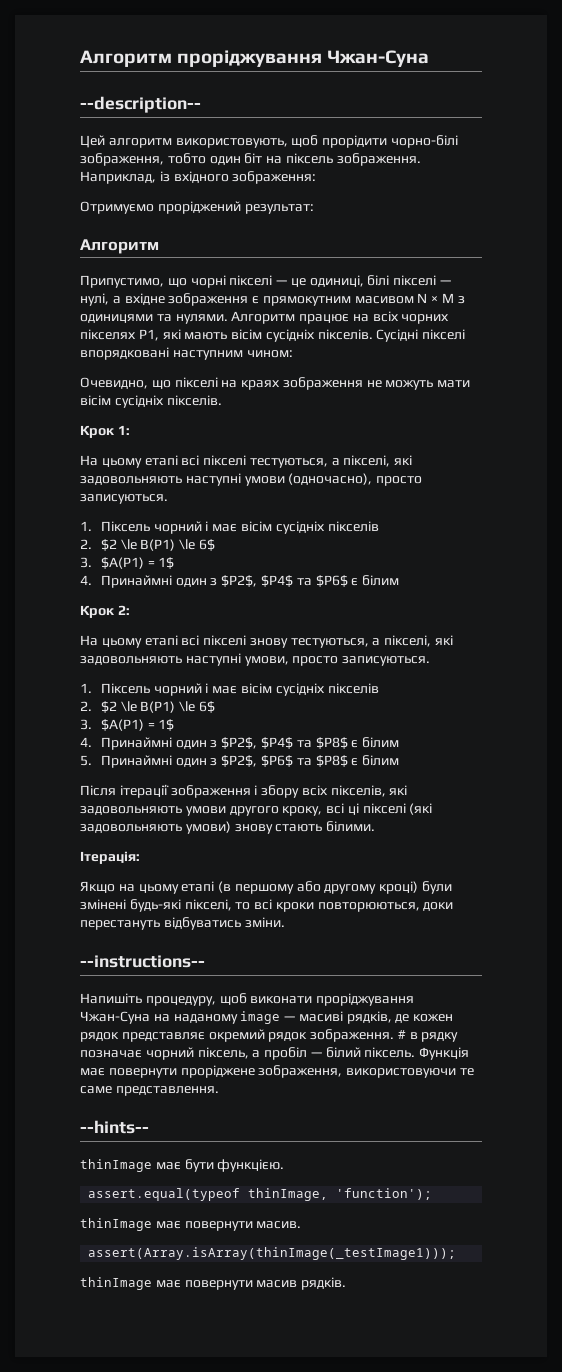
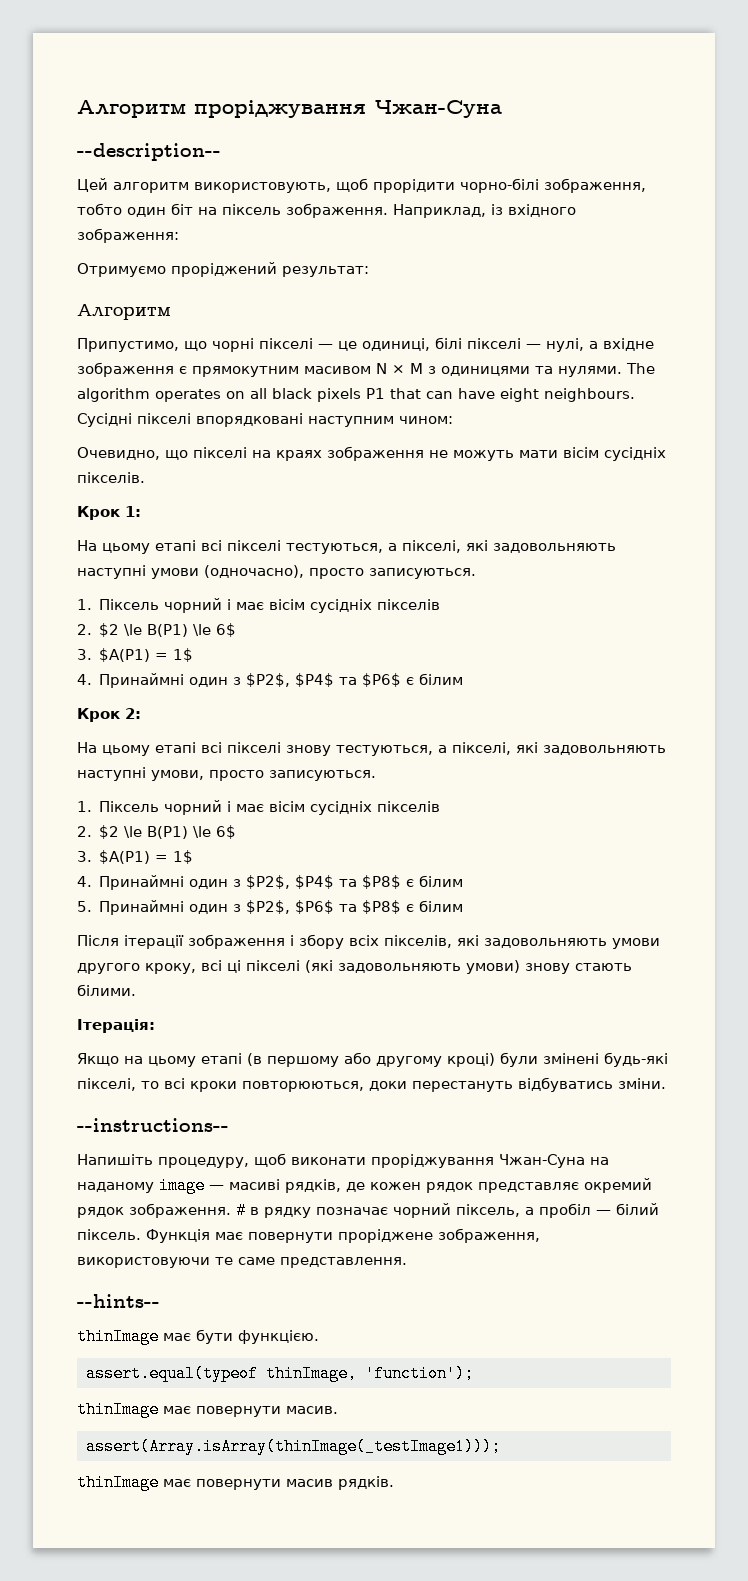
- Алгоритм працює на всіх чорних пікселях P1, які мають вісім сусідніх пікселів.
+ The algorithm operates on all black pixels P1 that can have eight neighbours.

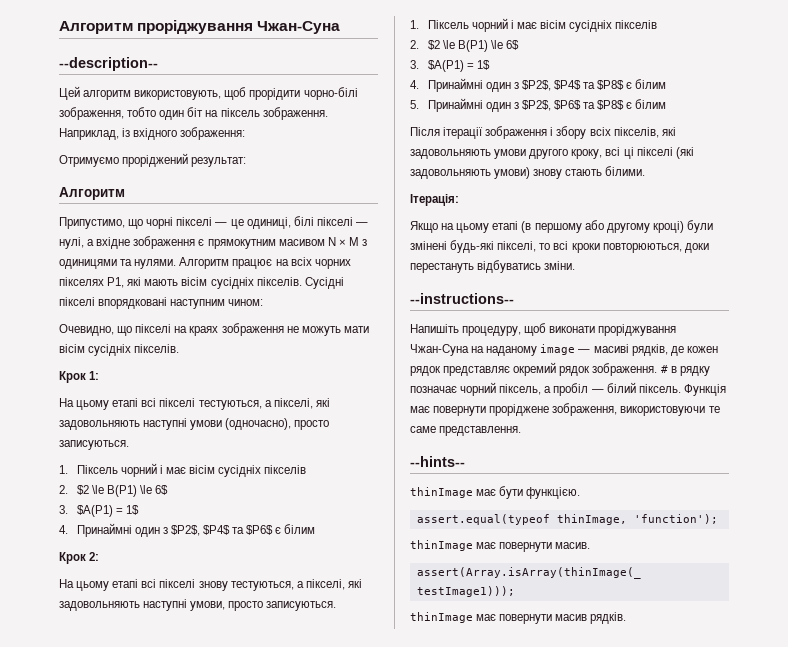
- The algorithm operates on all black pixels P1 that can have eight neighbours.
+ Алгоритм працює на всіх чорних пікселях P1, які мають вісім сусідніх пікселів.

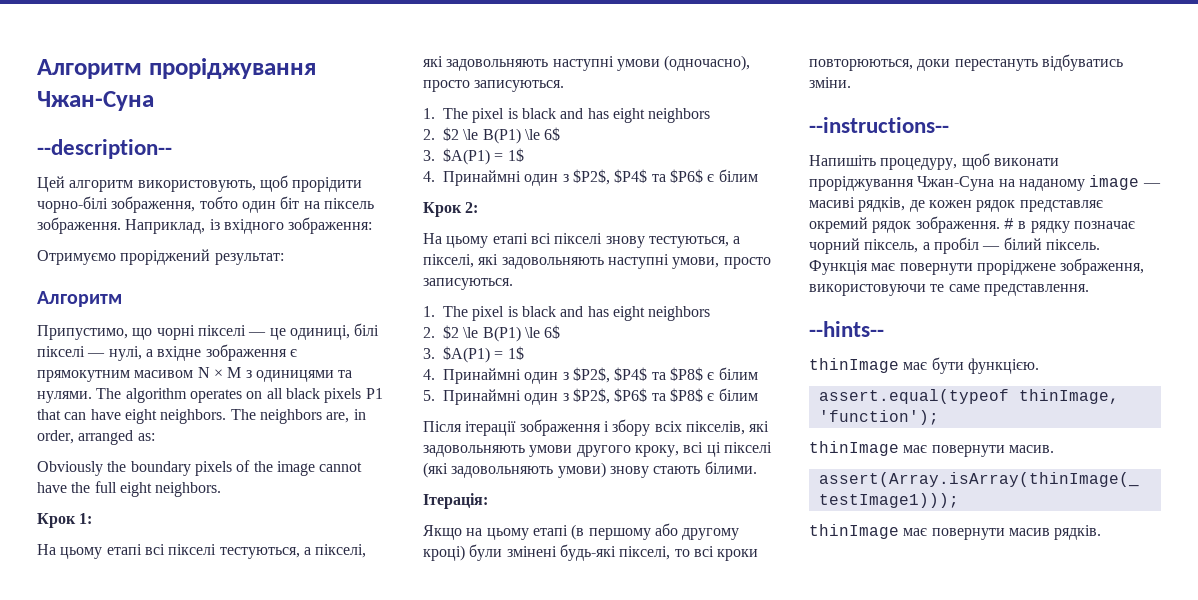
- Алгоритм працює на всіх чорних пікселях P1, які мають вісім сусідніх пікселів. Сусідні пікселі впорядковані наступним чином:
- Очевидно, що пікселі на краях зображення не можуть мати вісім сусідніх пікселів.
+ The algorithm operates on all black pixels P1 that can have eight neighbors. The neighbors are, in order, arranged as:
+ Obviously the boundary pixels of the image cannot have the full eight neighbors.
  На цьому етапі всі пікселі тестуються, а пікселі, які задовольняють наступні умови (одночасно), просто записуються.
- 1. Піксель чорний і має вісім сусідніх пікселів
+ 1. The pixel is black and has eight neighbors
  На цьому етапі всі пікселі знову тестуються, а пікселі, які задовольняють наступні умови, просто записуються.
- 1. Піксель чорний і має вісім сусідніх пікселів
+ 1. The pixel is black and has eight neighbors

